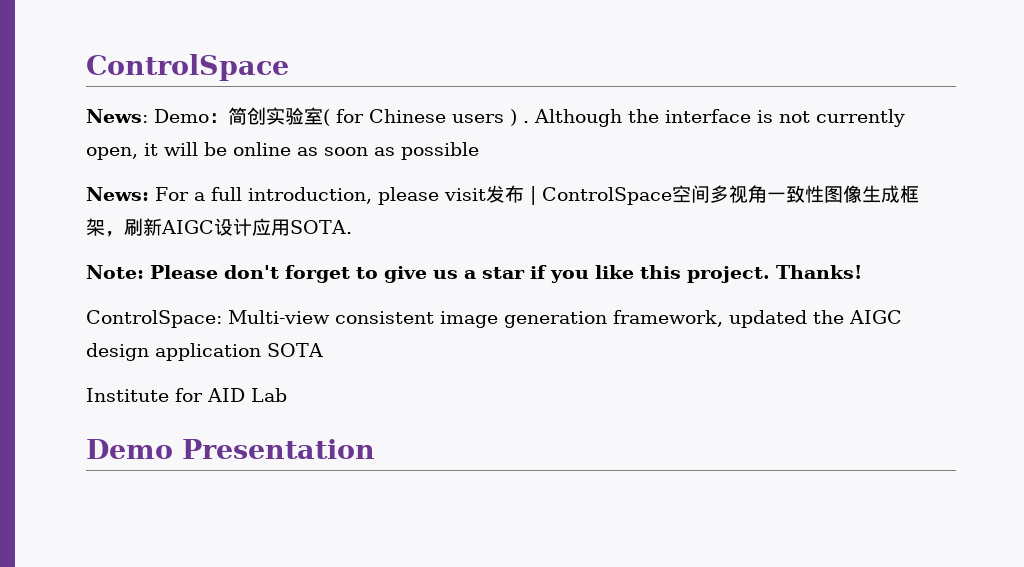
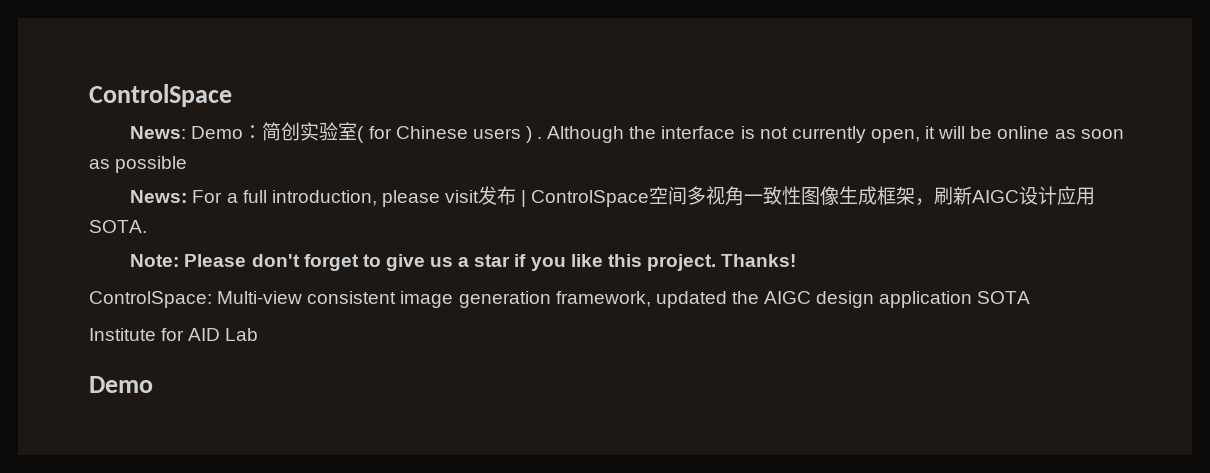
  Institute for AID Lab
- Demo Presentation
+ Demo

